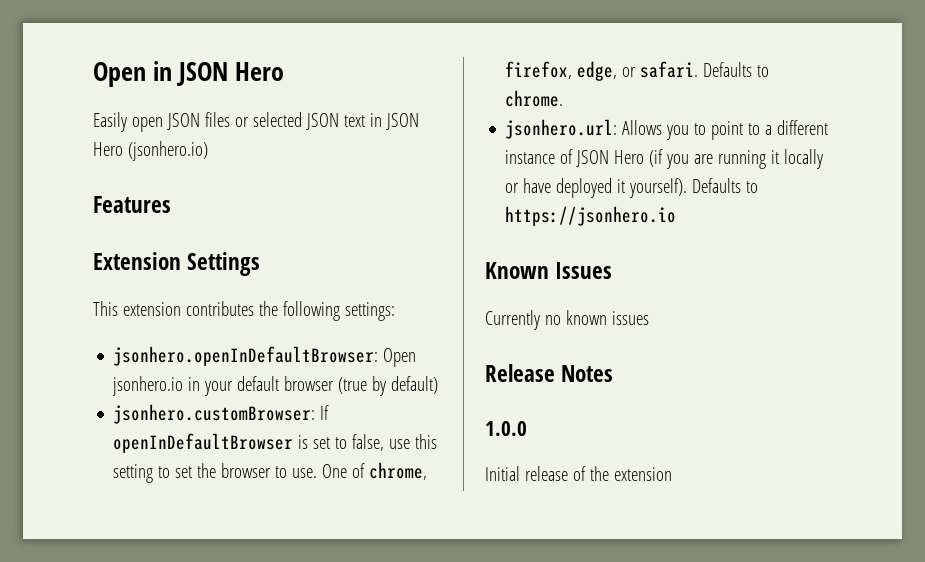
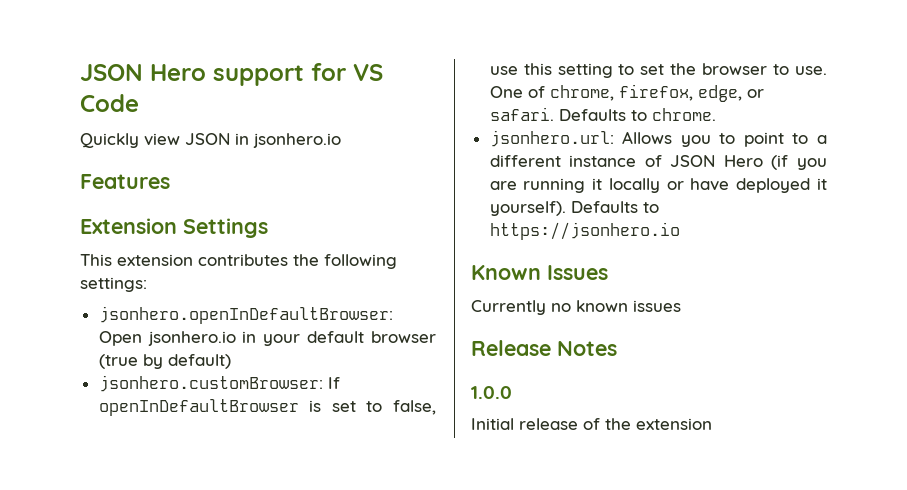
- Open in JSON Hero
- Easily open JSON files or selected JSON text in JSON Hero (jsonhero.io)
+ JSON Hero support for VS Code
+ Quickly view JSON in jsonhero.io

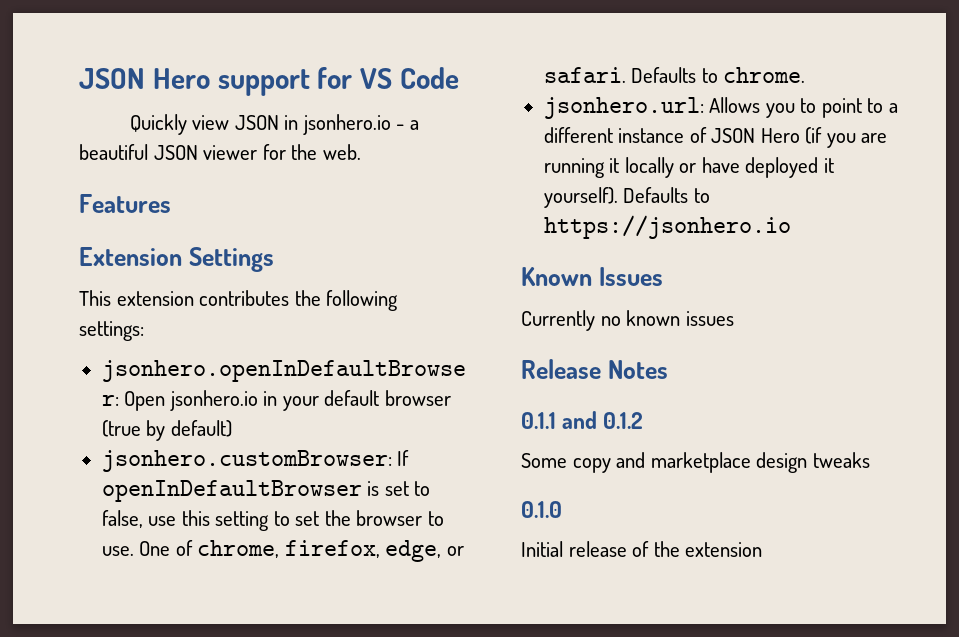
- Quickly view JSON in jsonhero.io
+ Quickly view JSON in jsonhero.io - a beautiful JSON viewer for the web.
- 1.0.0
+ 0.1.1 and 0.1.2
+ Some copy and marketplace design tweaks
+ 0.1.0

